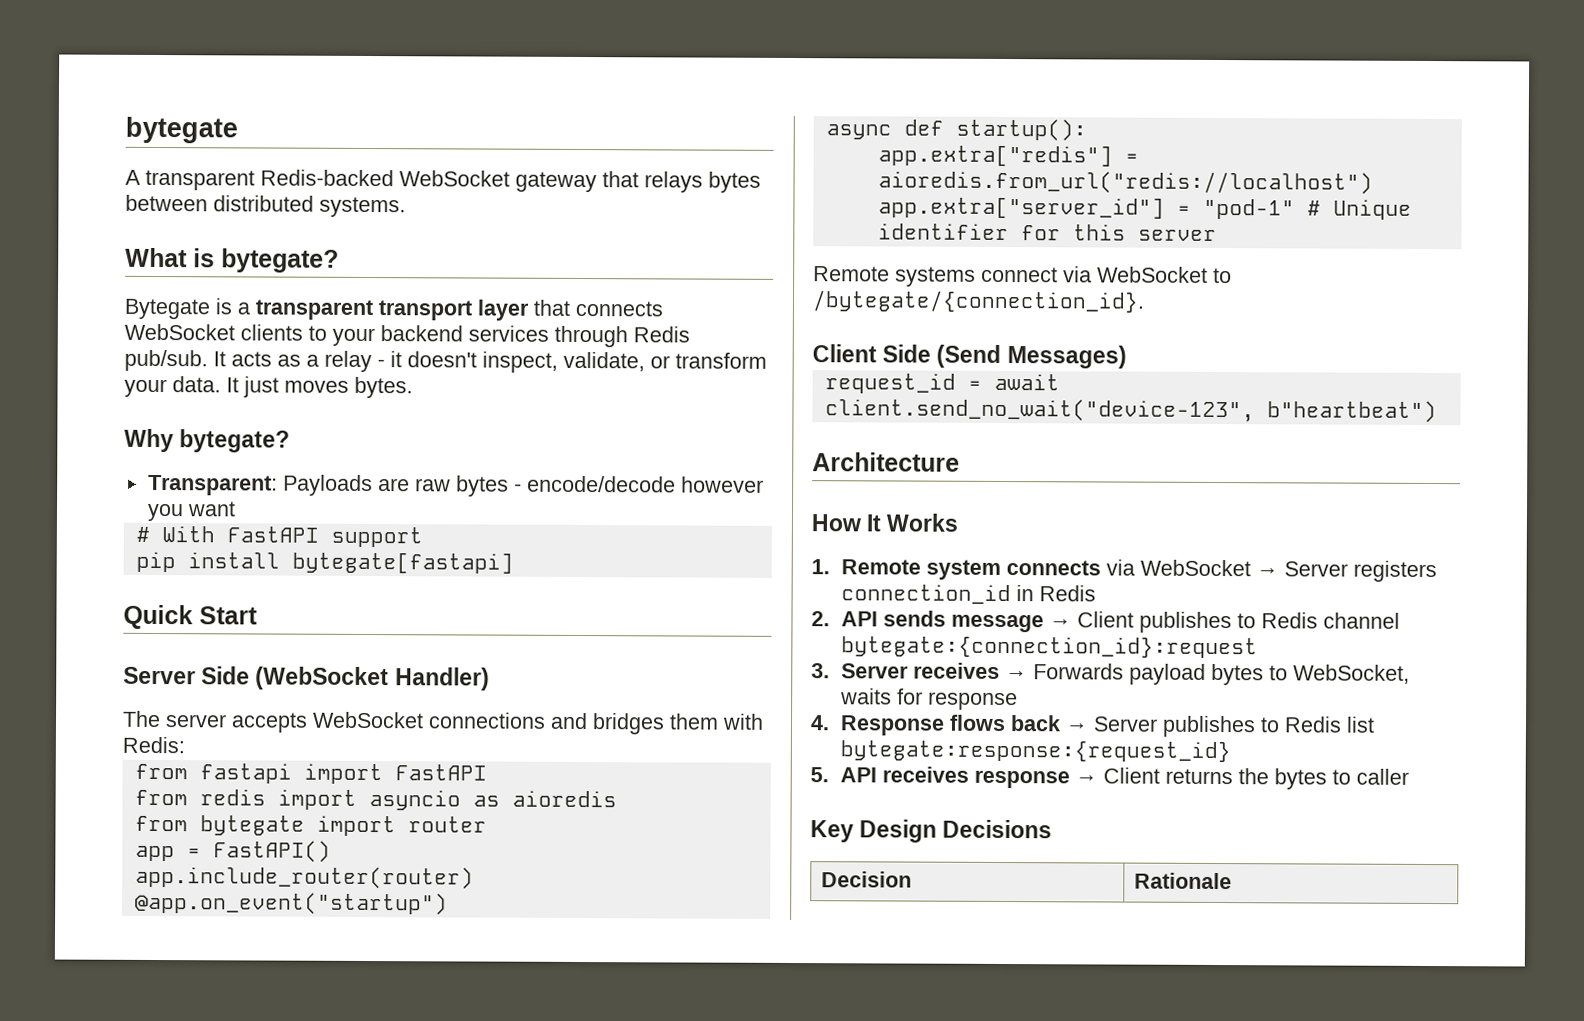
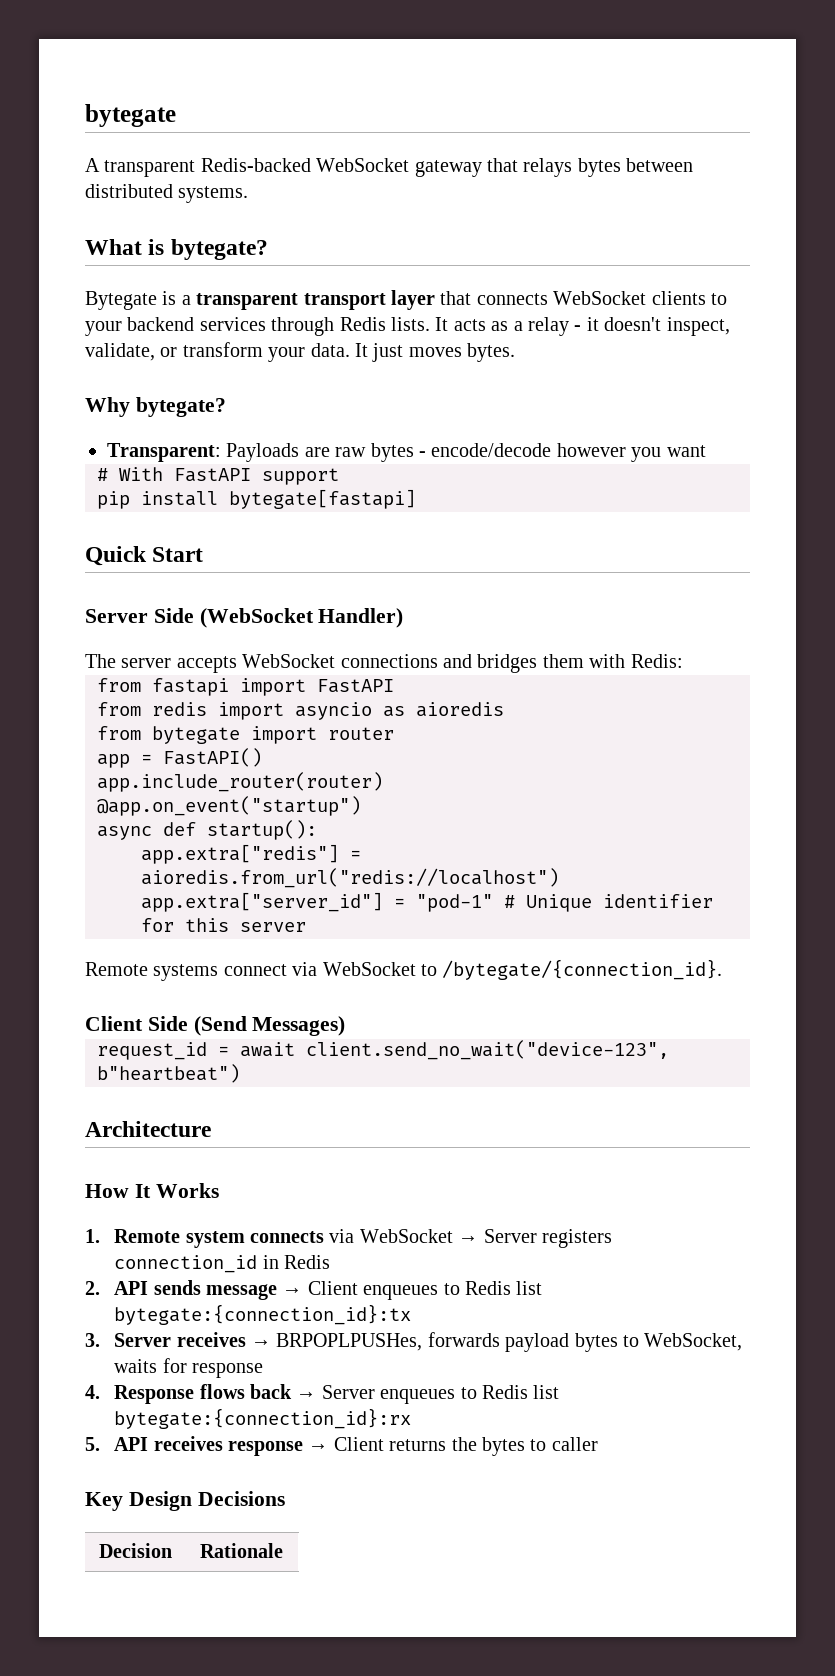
- Bytegate is a transparent transport layer that connects WebSocket clients to your backend services through Redis pub/sub.
+ Bytegate is a transparent transport layer that connects WebSocket clients to your backend services through Redis lists.
- 2. API sends message → Client publishes to Redis channel bytegate:{connection_id}:request
+ 2. API sends message → Client enqueues to Redis list bytegate:{connection_id}:tx
- 3. Server receives → Forwards payload bytes to WebSocket, waits for response
+ 3. Server receives → BRPOPLPUSHes, forwards payload bytes to WebSocket, waits for response
- 4. Response flows back → Server publishes to Redis list bytegate:response:{request_id}
+ 4. Response flows back → Server enqueues to Redis list bytegate:{connection_id}:rx

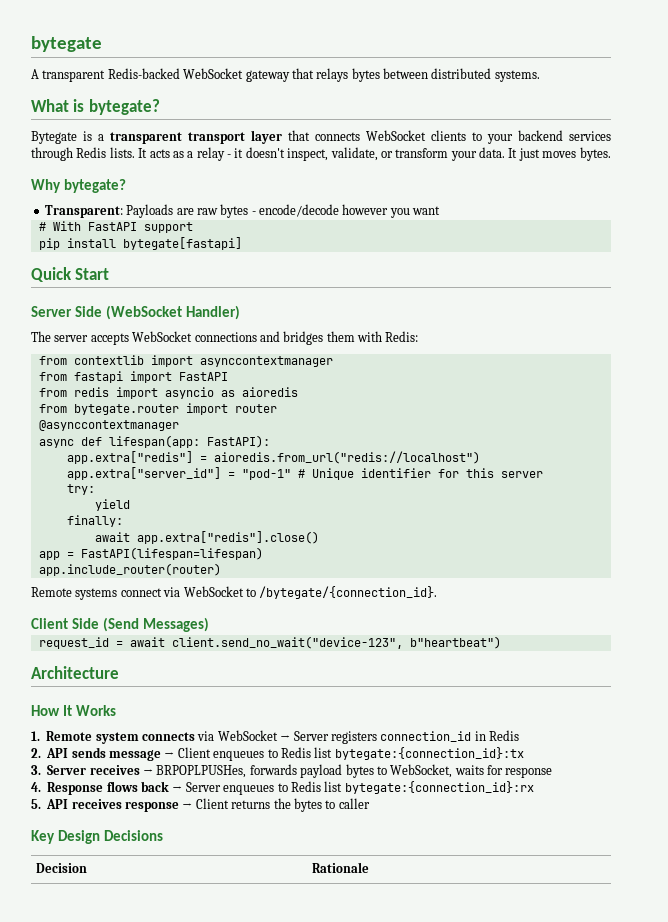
+ from contextlib import asynccontextmanager
- from bytegate import router
+ from bytegate.router import router
- app = FastAPI()
- app.include_router(router)
- @app.on_event("startup")
+ @asynccontextmanager
- async def startup():
+ async def lifespan(app: FastAPI):
+ try:
+ yield
+ finally:
+ await app.extra["redis"].close()
+ app = FastAPI(lifespan=lifespan)
+ app.include_router(router)

